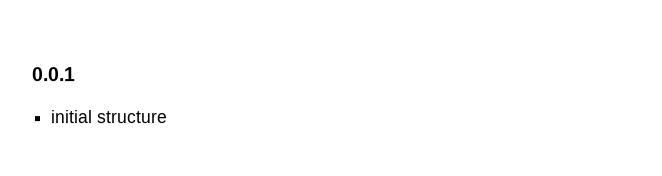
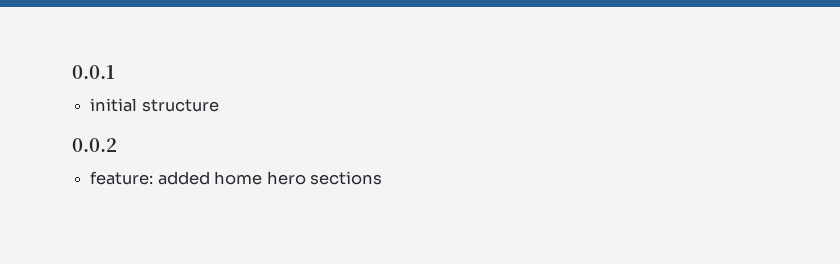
+ 0.0.2
+ feature: added home hero sections

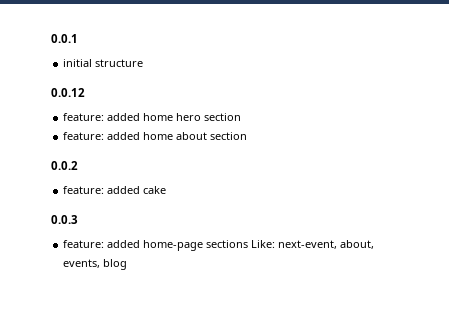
- 0.0.2
+ 0.0.12
- feature: added home hero sections
+ feature: added home hero section
+ feature: added home about section
+ 0.0.2
+ feature: added cake
+ 0.0.3
+ feature: added home-page sections Like: next-event, about, events, blog

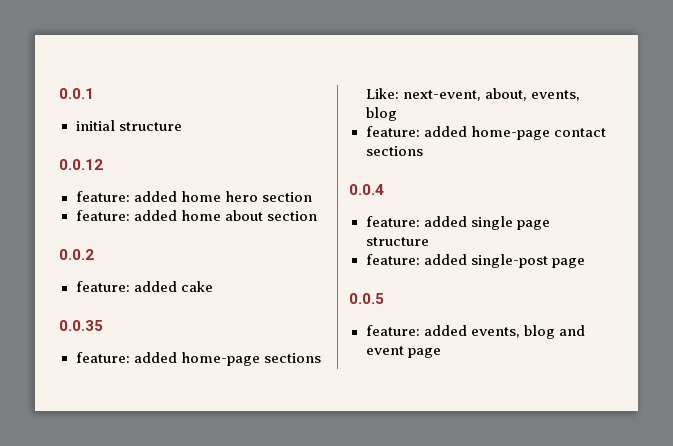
- 0.0.3
+ 0.0.35
+ feature: added home-page contact sections
+ 0.0.4
+ feature: added single page structure
+ feature: added single-post page
+ 0.0.5
+ feature: added events, blog and event page

